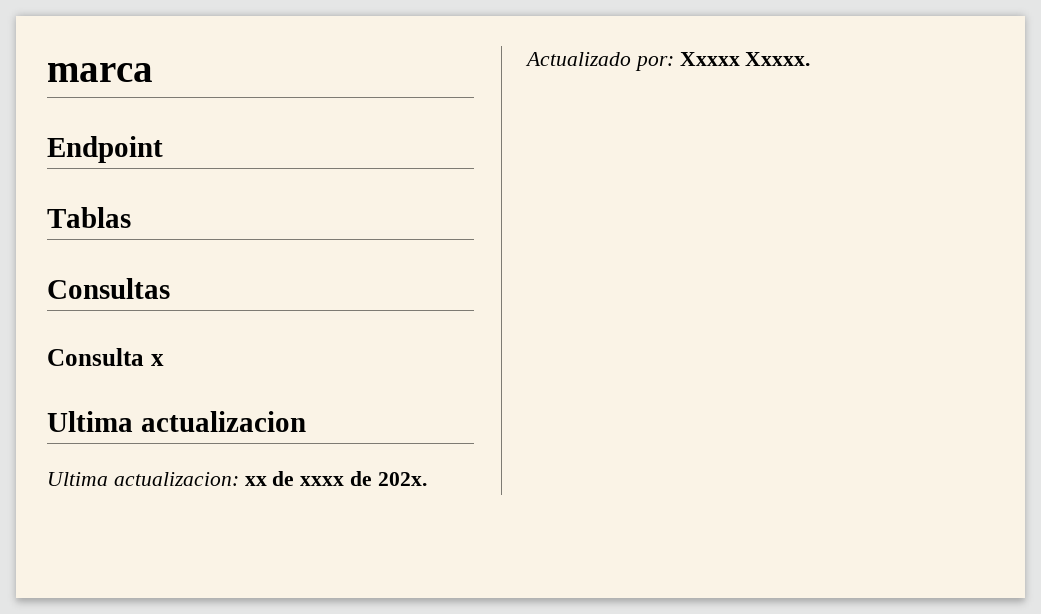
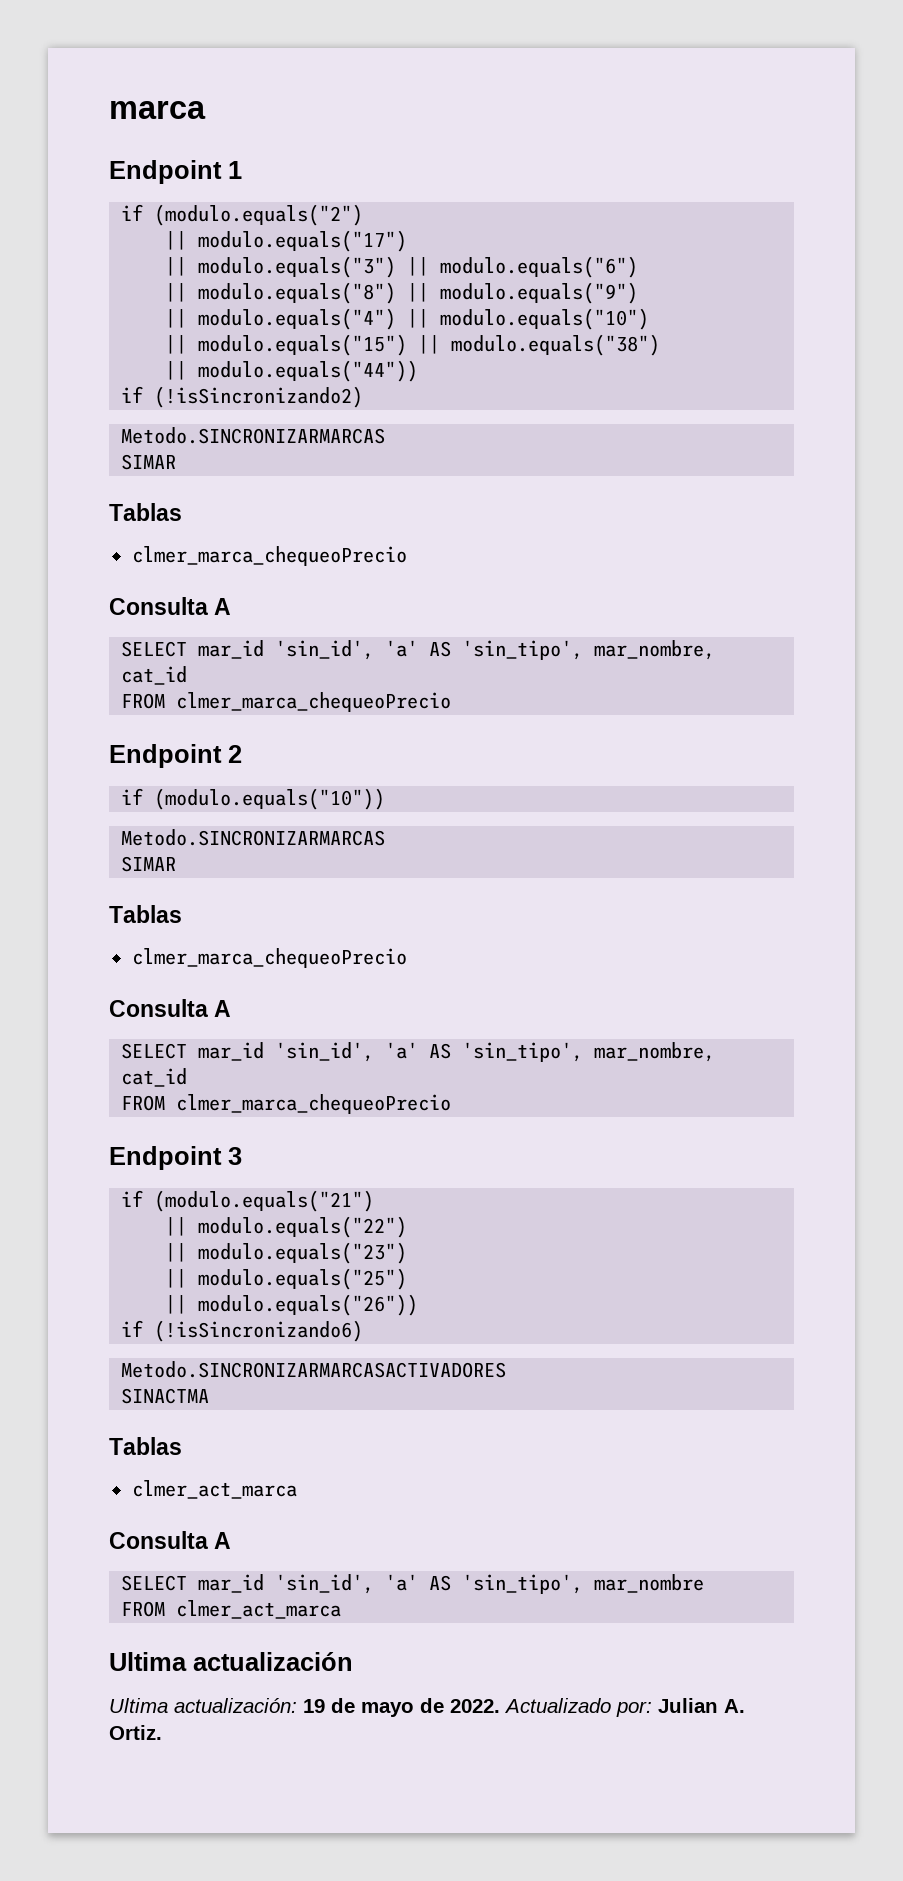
- Endpoint
+ Endpoint 1
+ if (modulo.equals("2")
+ || modulo.equals("17")
+ || modulo.equals("3") || modulo.equals("6")
+ || modulo.equals("8") || modulo.equals("9")
+ || modulo.equals("4") || modulo.equals("10")
+ || modulo.equals("15") || modulo.equals("38")
+ || modulo.equals("44"))
+ if (!isSincronizando2)
+ Metodo.SINCRONIZARMARCAS
+ SIMAR
  Tablas
- Consultas
- Consulta x
- Ultima actualizacion
- Ultima actualizacion: xx de xxxx de 202x. Actualizado por: Xxxxx Xxxxx.
+ clmer_marca_chequeoPrecio
+ Consulta A
+ SELECT mar_id 'sin_id', 'a' AS 'sin_tipo', mar_nombre, cat_id
+ FROM clmer_marca_chequeoPrecio
+ Endpoint 2
+ if (modulo.equals("10"))
+ Metodo.SINCRONIZARMARCAS
+ SIMAR
+ Tablas
+ clmer_marca_chequeoPrecio
+ Consulta A
+ SELECT mar_id 'sin_id', 'a' AS 'sin_tipo', mar_nombre, cat_id
+ FROM clmer_marca_chequeoPrecio
+ Endpoint 3
+ if (modulo.equals("21")
+ || modulo.equals("22")
+ || modulo.equals("23")
+ || modulo.equals("25")
+ || modulo.equals("26"))
+ if (!isSincronizando6)
+ Metodo.SINCRONIZARMARCASACTIVADORES
+ SINACTMA
+ Tablas
+ clmer_act_marca
+ Consulta A
+ SELECT mar_id 'sin_id', 'a' AS 'sin_tipo', mar_nombre
+ FROM clmer_act_marca
+ Ultima actualización
+ Ultima actualización: 19 de mayo de 2022. Actualizado por: Julian A. Ortiz.

